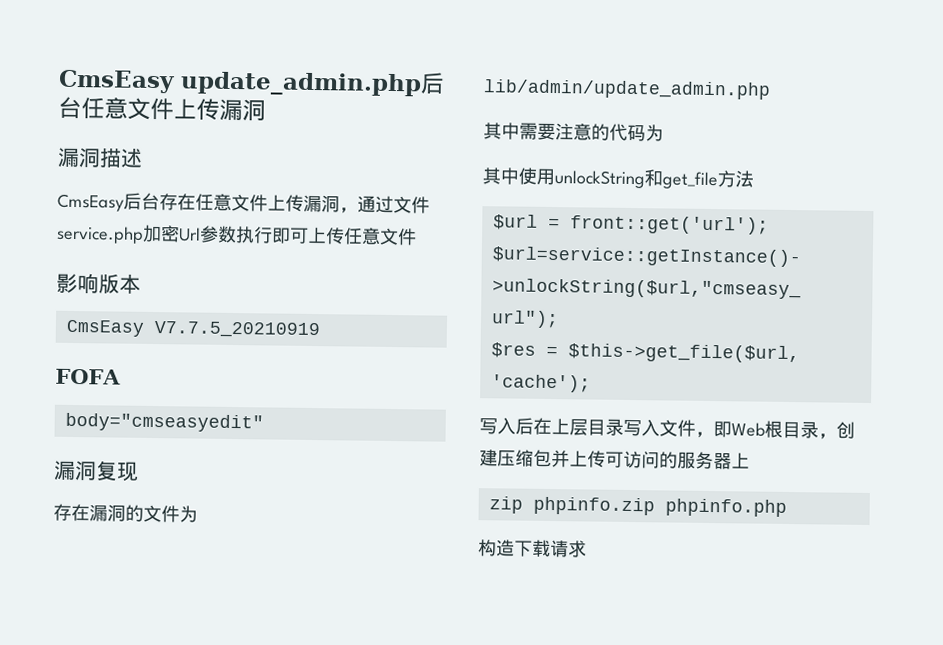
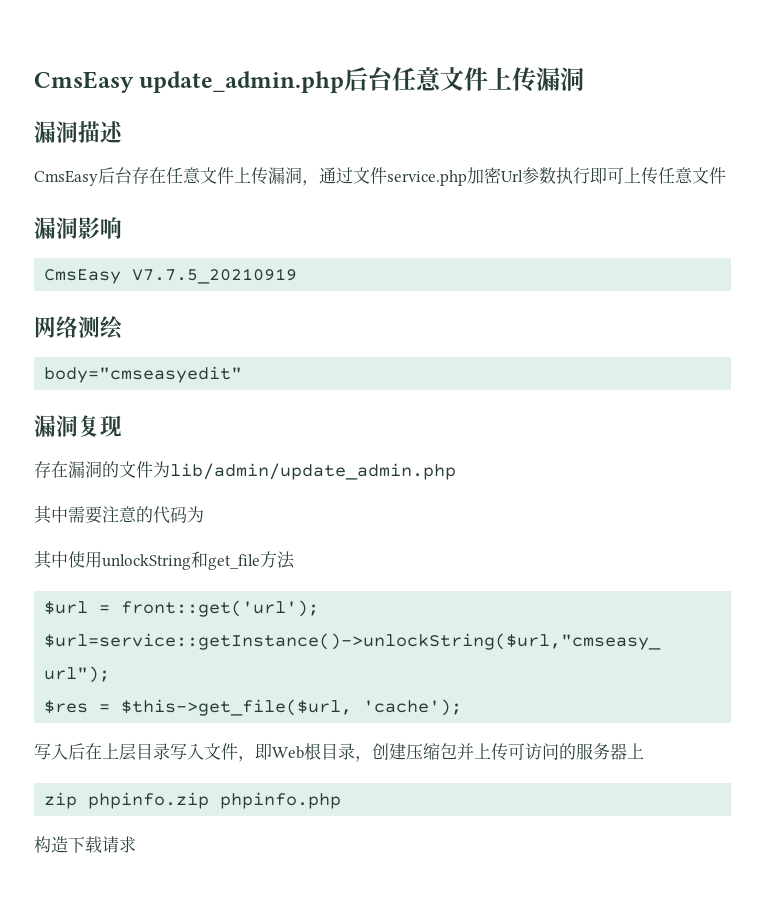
- 影响版本
+ 漏洞影响
- FOFA
+ 网络测绘

